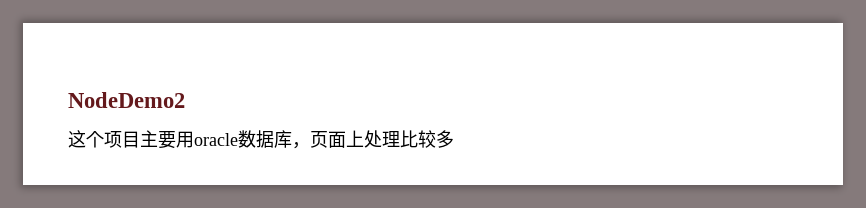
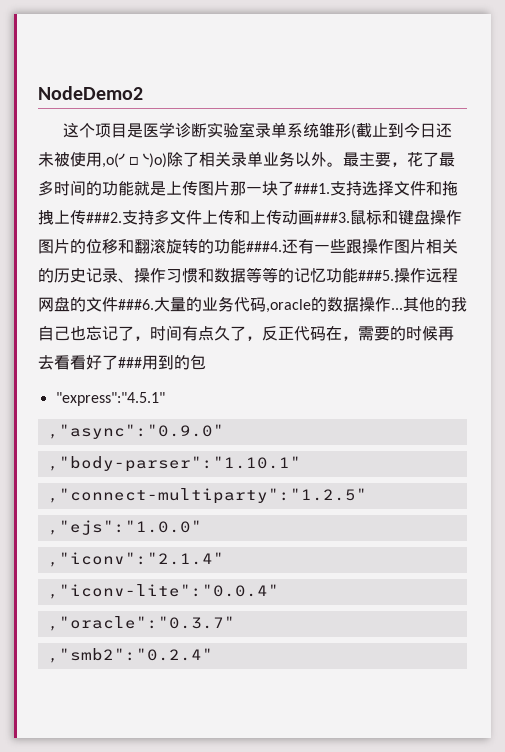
- 这个项目主要用oracle数据库，页面上处理比较多
+ 这个项目是医学诊断实验室录单系统雏形(截止到今日还未被使用,o(╯□╰)o)除了相关录单业务以外。最主要，花了最多时间的功能就是上传图片那一块了###1.支持选择文件和拖拽上传###2.支持多文件上传和上传动画###3.鼠标和键盘操作图片的位移和翻滚旋转的功能###4.还有一些跟操作图片相关的历史记录、操作习惯和数据等等的记忆功能###5.操作远程网盘的文件###6.大量的业务代码,oracle的数据操作...其他的我自己也忘记了，时间有点久了，反正代码在，需要的时候再去看看好了###用到的包
+ "express":"4.5.1"
+ ,"async":"0.9.0"
+ ,"body-parser":"1.10.1"
+ ,"connect-multiparty":"1.2.5"
+ ,"ejs":"1.0.0"
+ ,"iconv":"2.1.4"
+ ,"iconv-lite":"0.0.4"
+ ,"oracle":"0.3.7"
+ ,"smb2":"0.2.4"

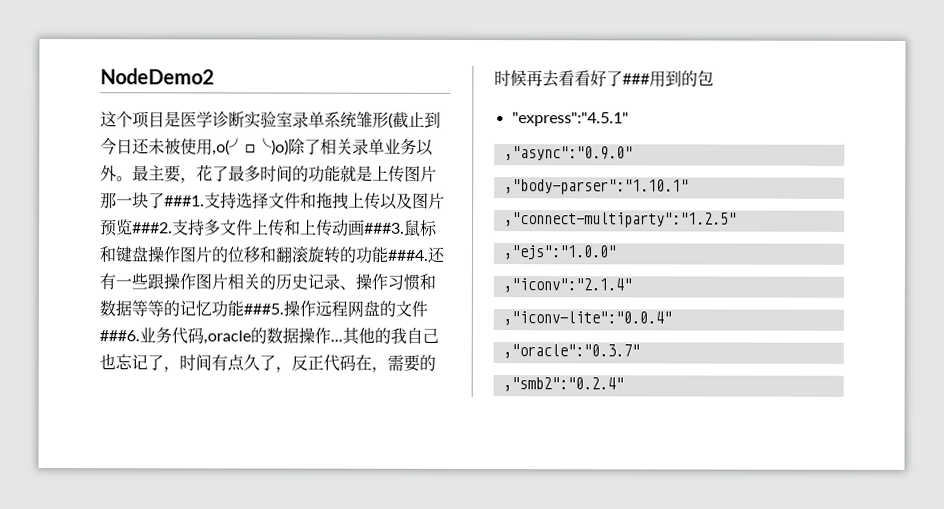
- 支持选择文件和拖拽上传###2.
+ 支持选择文件和拖拽上传以及图片预览###2.
- 大量的业务代码,oracle的数据操作...
+ 业务代码,oracle的数据操作...

